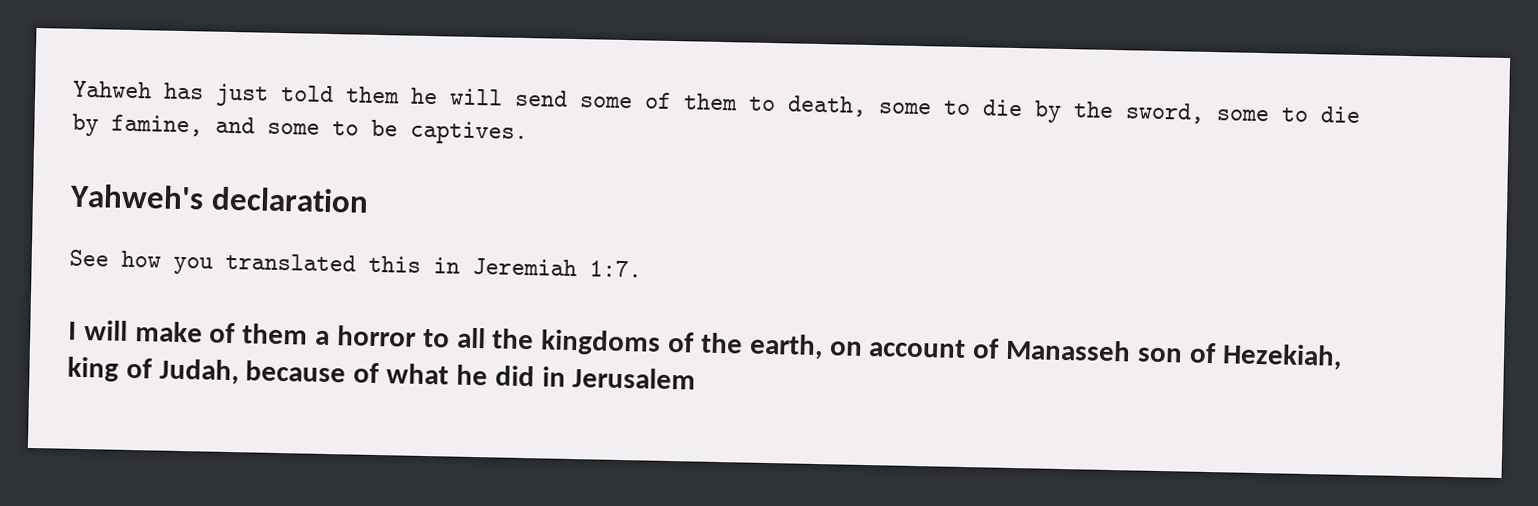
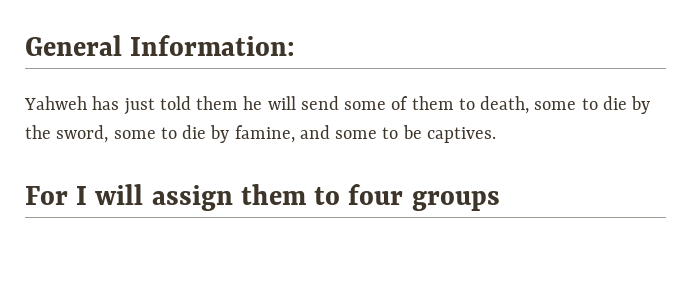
+ General Information:
- Yahweh's declaration
- See how you translated this in Jeremiah 1:7.
- I will make of them a horror to all the kingdoms of the earth, on account of Manasseh son of Hezekiah, king of Judah, because of what he did in Jerusalem
+ For I will assign them to four groups

